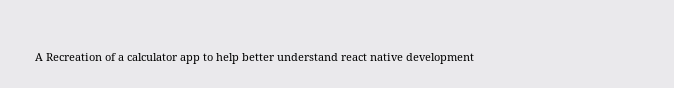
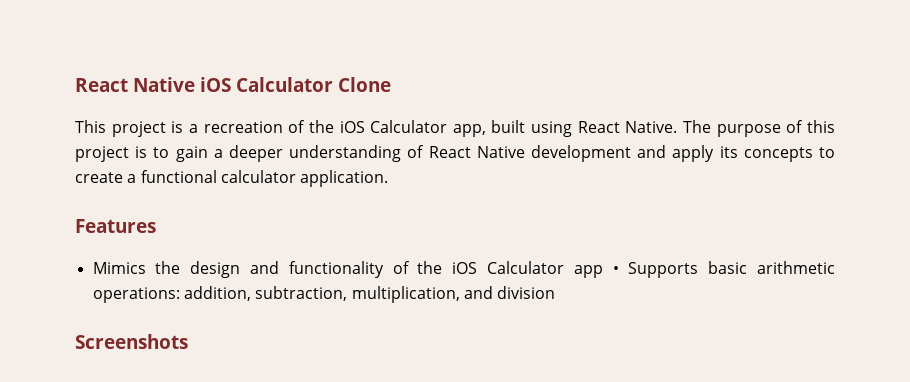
- A Recreation of a calculator app to help better understand react native development
+ React Native iOS Calculator Clone
+ This project is a recreation of the iOS Calculator app, built using React Native. The purpose of this project is to gain a deeper understanding of React Native development and apply its concepts to create a functional calculator application.
+ Features
+ Mimics the design and functionality of the iOS Calculator app • Supports basic arithmetic operations: addition, subtraction, multiplication, and division
+ Screenshots

